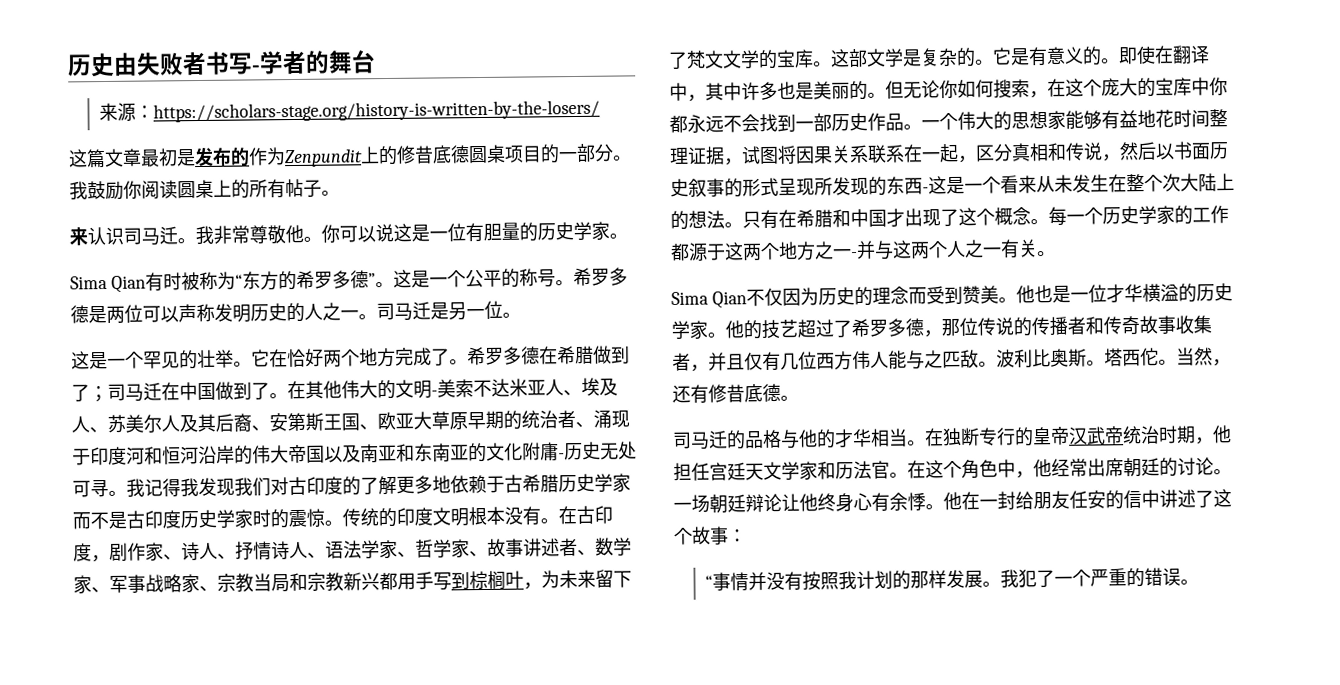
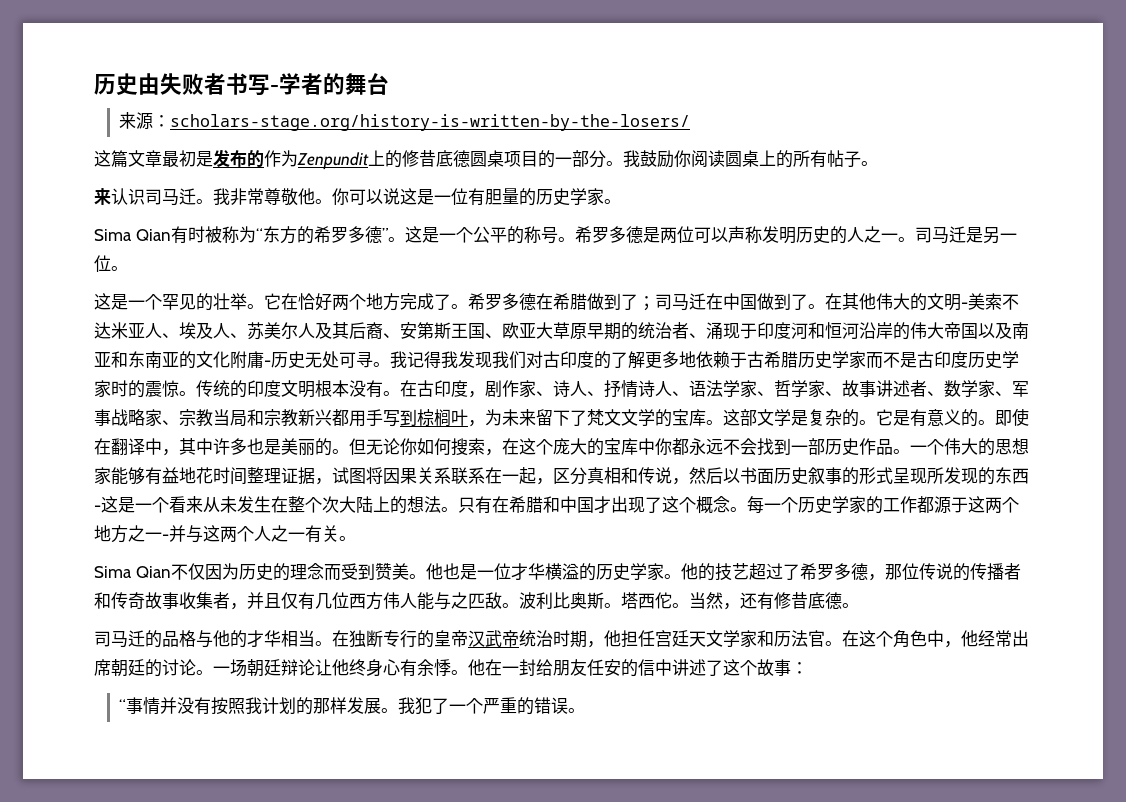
- 来源：https://scholars-stage.org/history-is-written-by-the-losers/
+ 来源：scholars-stage.org/history-is-written-by-the-losers/

